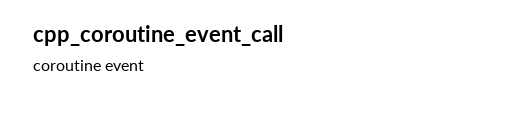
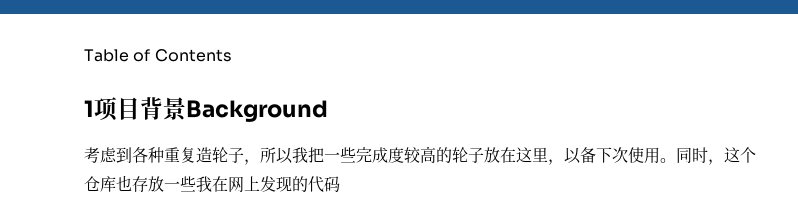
- cpp_coroutine_event_call
- coroutine event
+ Table of Contents
+ 1项目背景Background
+ 考虑到各种重复造轮子，所以我把一些完成度较高的轮子放在这里，以备下次使用。同时，这个仓库也存放一些我在网上发现的代码

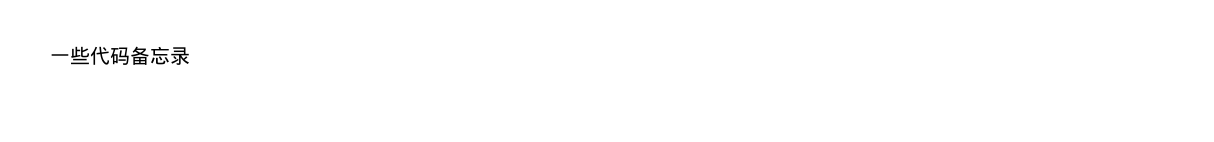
- Table of Contents
- 1项目背景Background
- 考虑到各种重复造轮子，所以我把一些完成度较高的轮子放在这里，以备下次使用。同时，这个仓库也存放一些我在网上发现的代码
+ 一些代码备忘录

